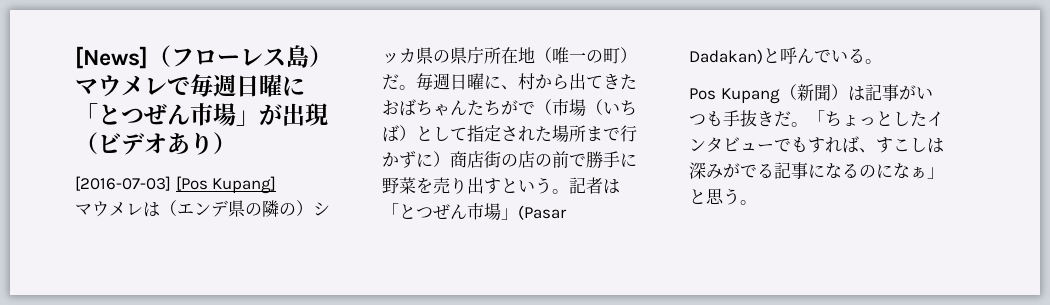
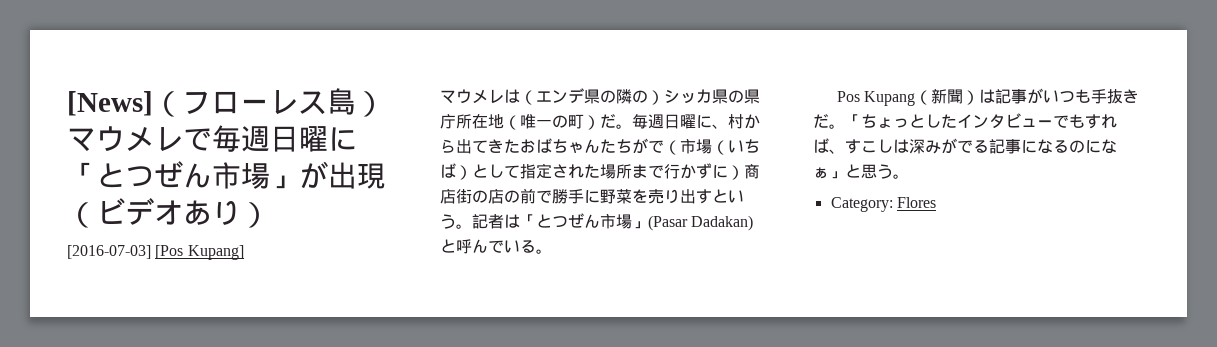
+ Category: Flores

